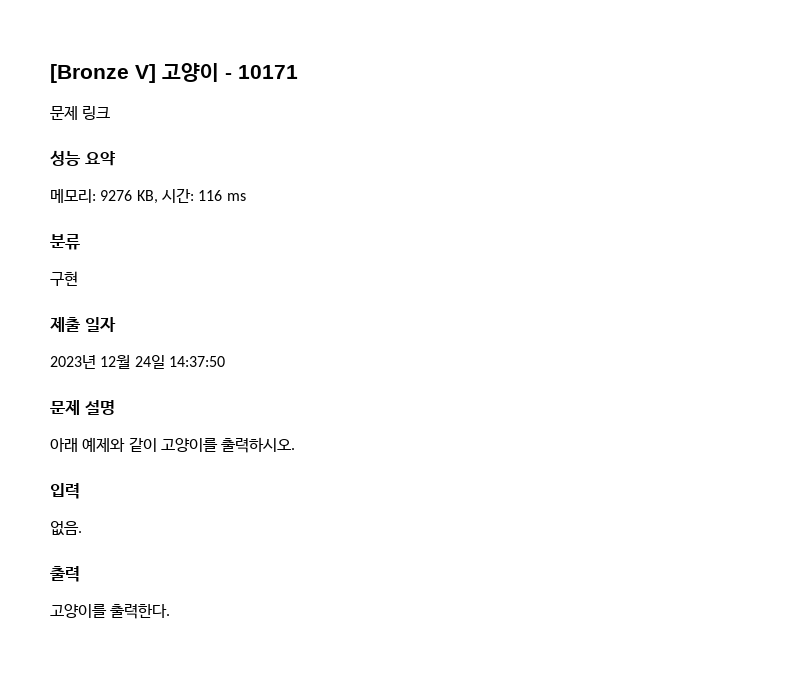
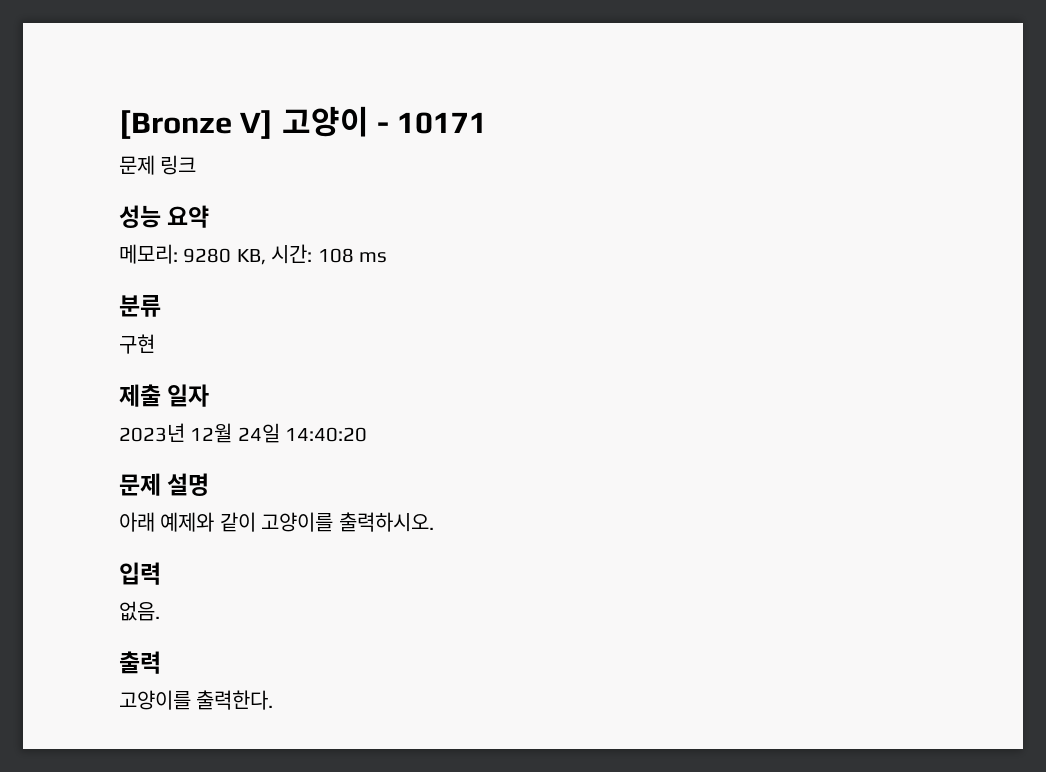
- 메모리: 9276 KB, 시간: 116 ms
+ 메모리: 9280 KB, 시간: 108 ms
- 2023년 12월 24일 14:37:50
+ 2023년 12월 24일 14:40:20

